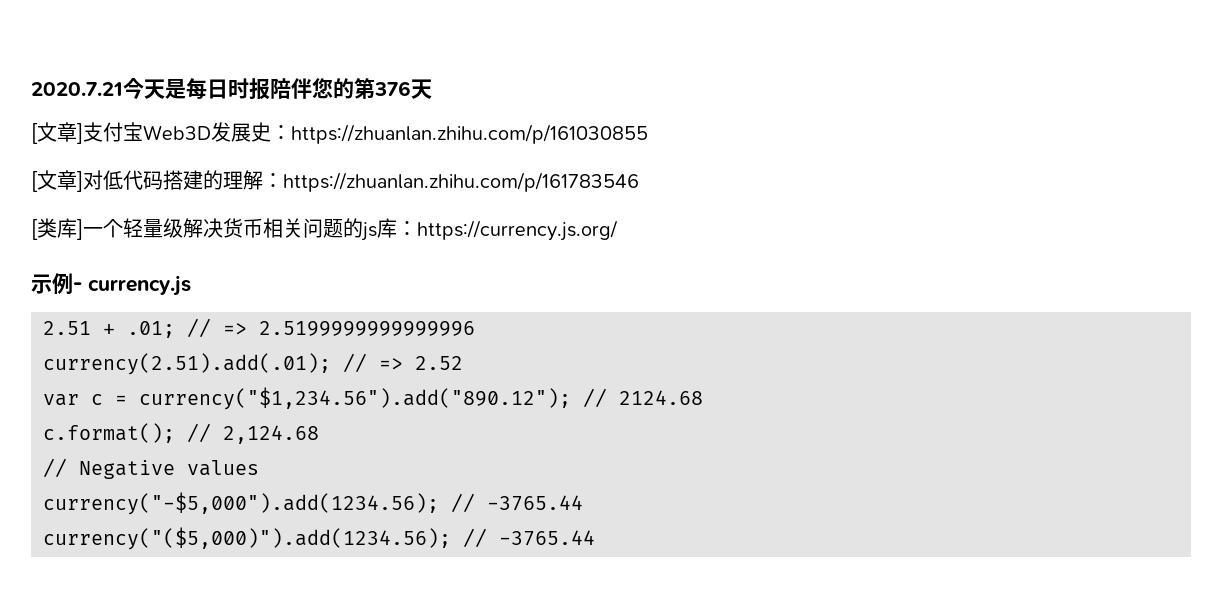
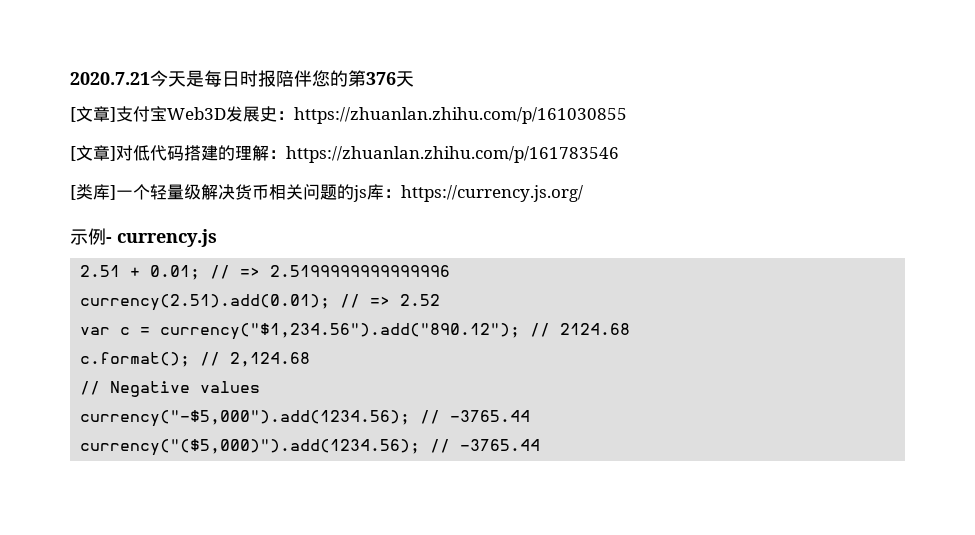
- 2.51 + .01; // => 2.5199999999999996
+ 2.51 + 0.01; // => 2.5199999999999996
- currency(2.51).add(.01); // => 2.52
+ currency(2.51).add(0.01); // => 2.52

